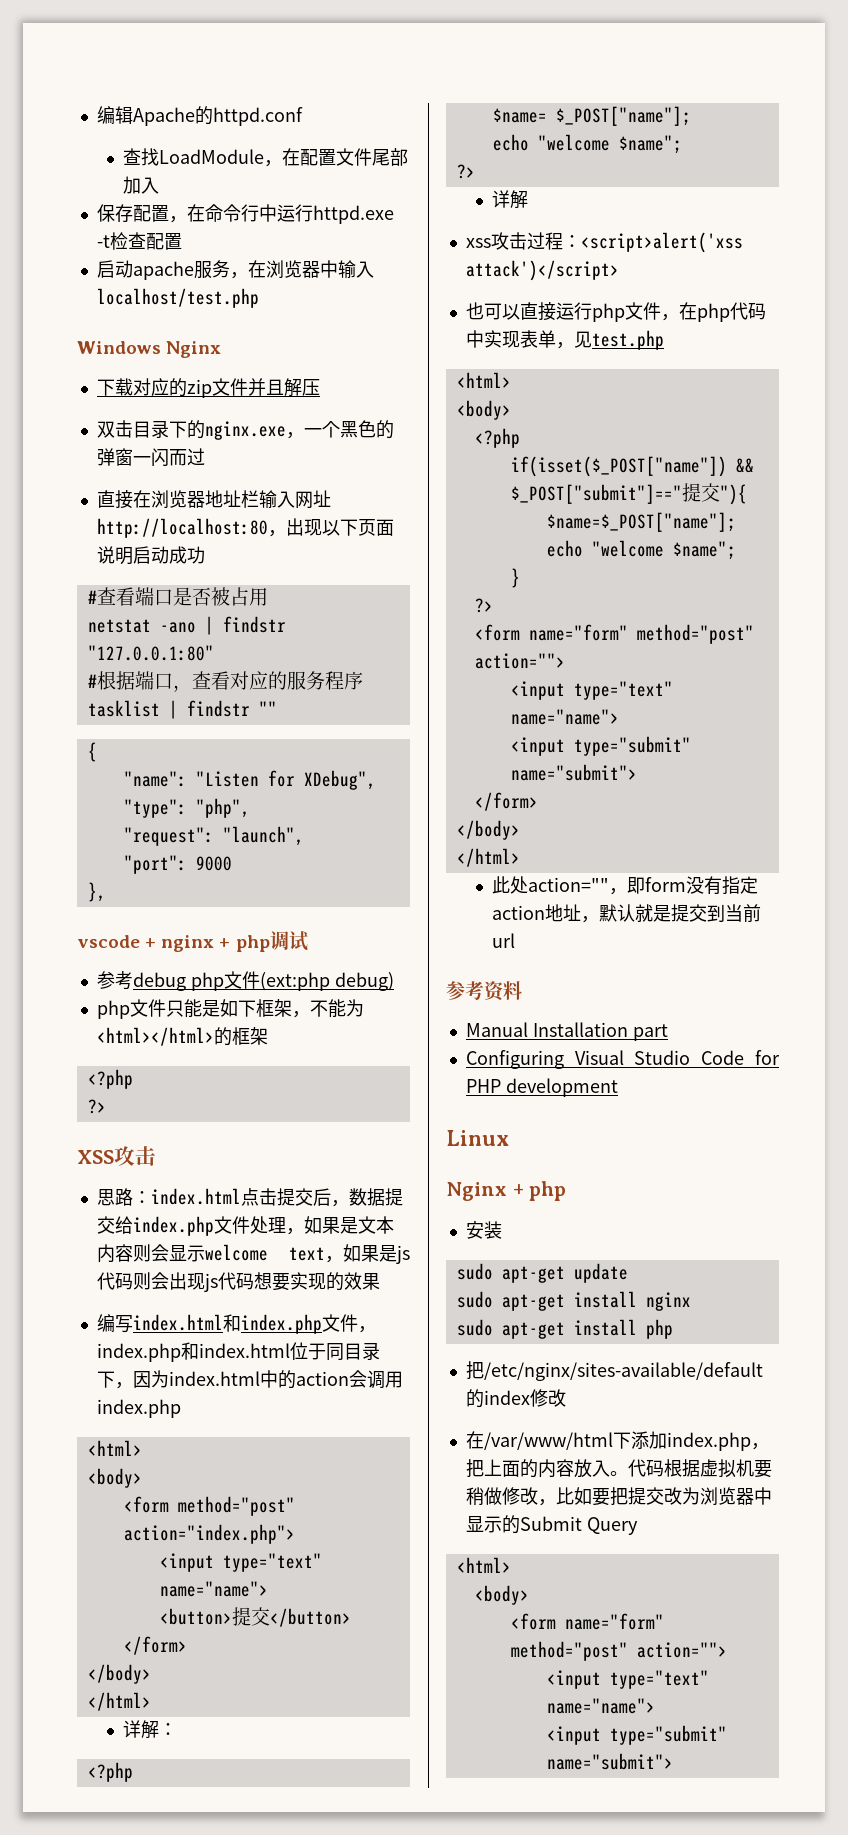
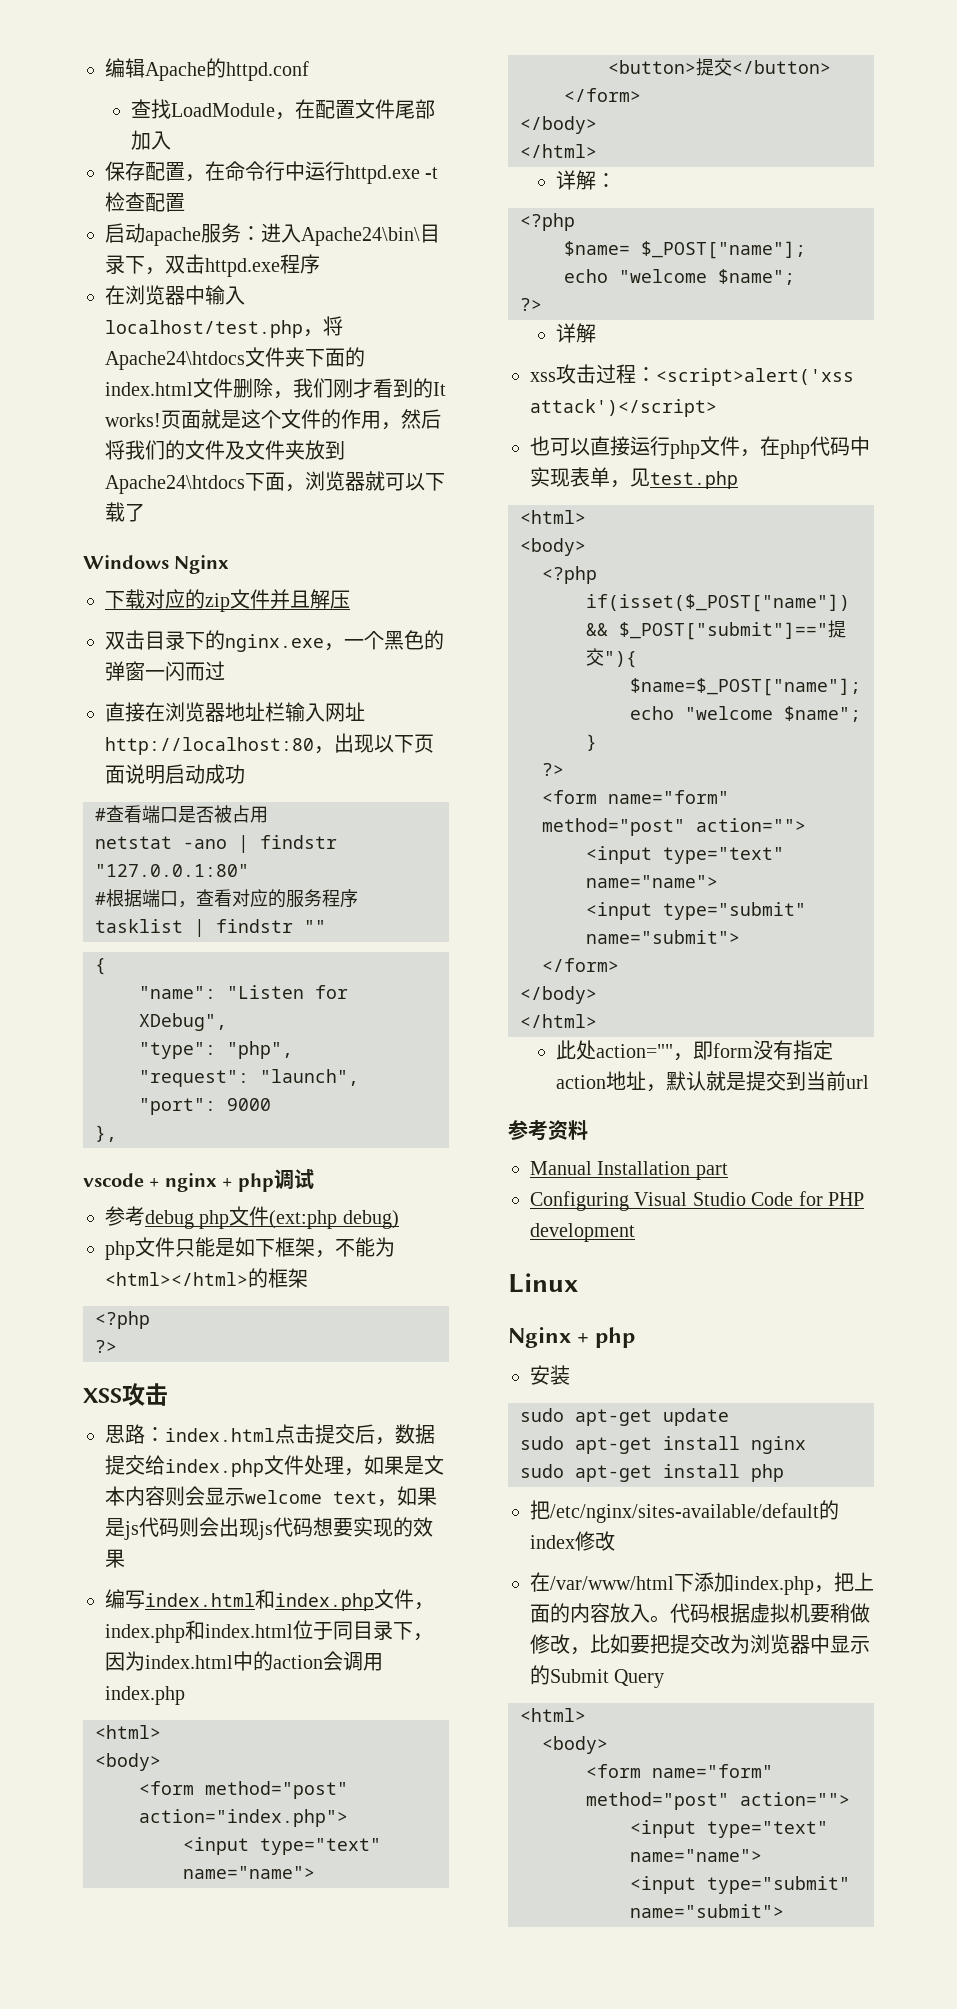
- 启动apache服务，在浏览器中输入localhost/test.php
+ 启动apache服务：进入Apache24\bin\目录下，双击httpd.exe程序
+ 在浏览器中输入localhost/test.php，将Apache24\htdocs文件夹下面的index.html文件删除，我们刚才看到的It works!页面就是这个文件的作用，然后将我们的文件及文件夹放到Apache24\htdocs下面，浏览器就可以下载了

